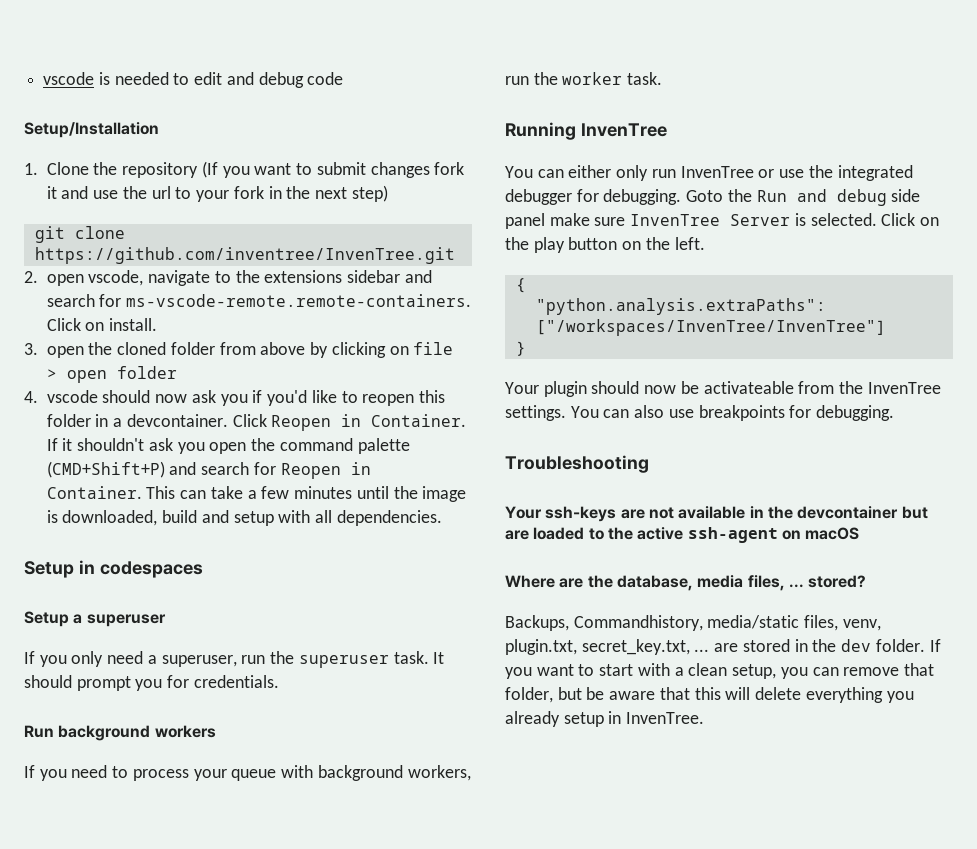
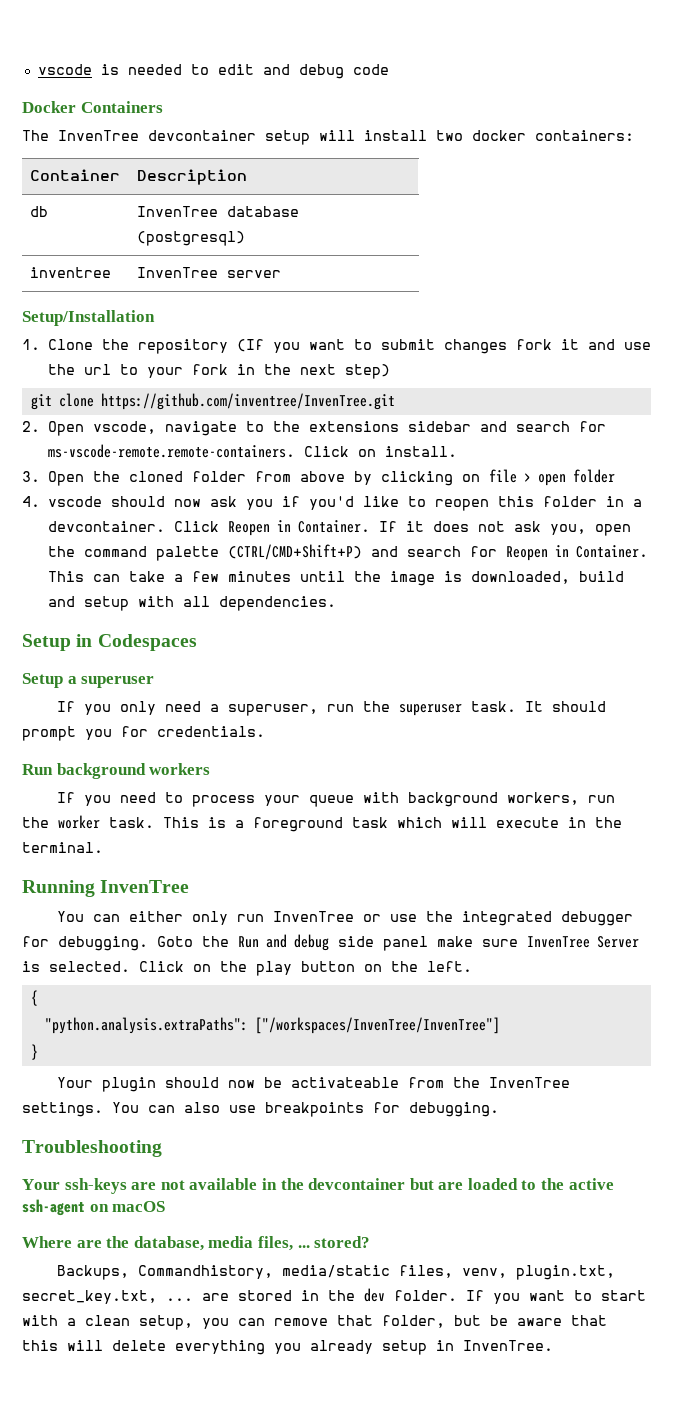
+ Docker Containers
+ The InvenTree devcontainer setup will install two docker containers:
+ Container | Description
+ db | InvenTree database (postgresql)
+ inventree | InvenTree server
- 2. open vscode, navigate to the extensions sidebar and search for ms-vscode-remote.remote-containers. Click on install.
+ 2. Open vscode, navigate to the extensions sidebar and search for ms-vscode-remote.remote-containers. Click on install.
- 3. open the cloned folder from above by clicking on file > open folder
+ 3. Open the cloned folder from above by clicking on file > open folder
- If it shouldn't ask you open the command palette (CMD+Shift+P) and search for Reopen in Container.
+ If it does not ask you, open the command palette (CTRL/CMD+Shift+P) and search for Reopen in Container.
- Setup in codespaces
+ Setup in Codespaces
+ This is a foreground task which will execute in the terminal.

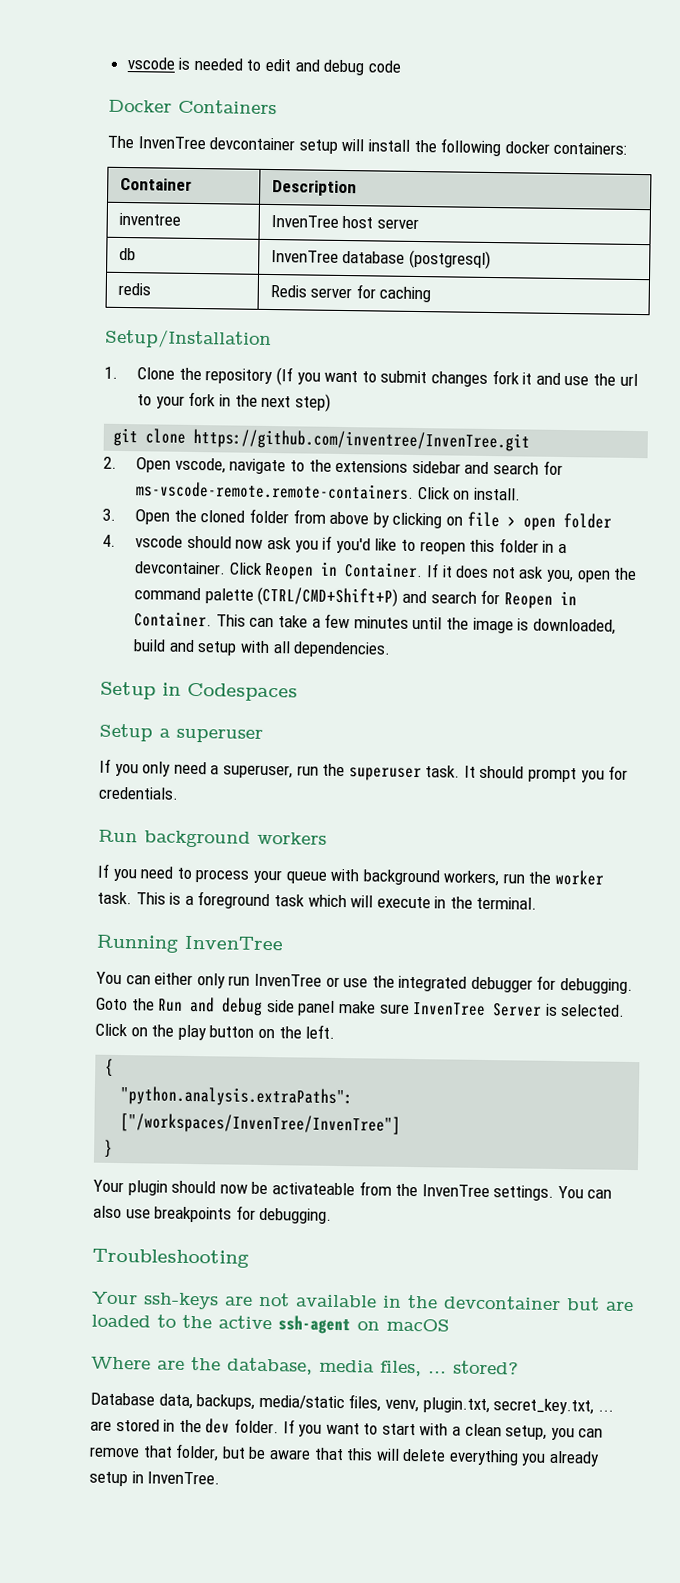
- The InvenTree devcontainer setup will install two docker containers:
+ The InvenTree devcontainer setup will install the following docker containers:
+ inventree | InvenTree host server
- inventree | InvenTree server
+ redis | Redis server for caching
- Backups, Commandhistory, media/static files, venv, plugin.txt, secret_key.txt, ... are stored in the dev folder.
+ Database data, backups, media/static files, venv, plugin.txt, secret_key.txt, ... are stored in the dev folder.

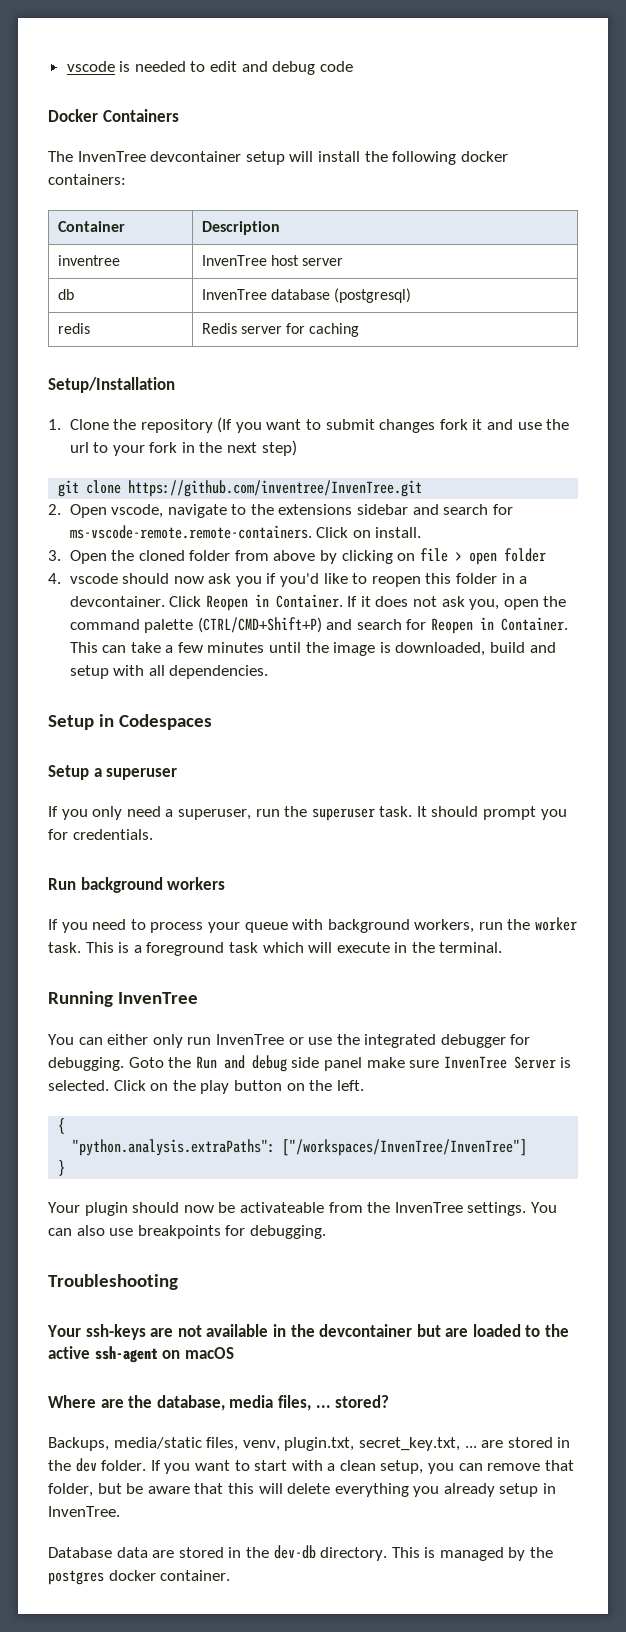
- Database data, backups, media/static files, venv, plugin.txt, secret_key.txt, ... are stored in the dev folder.
+ Backups, media/static files, venv, plugin.txt, secret_key.txt, ... are stored in the dev folder.
+ Database data are stored in the dev-db directory. This is managed by the postgres docker container.

